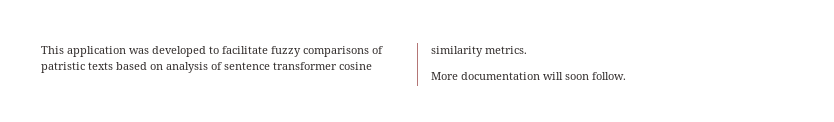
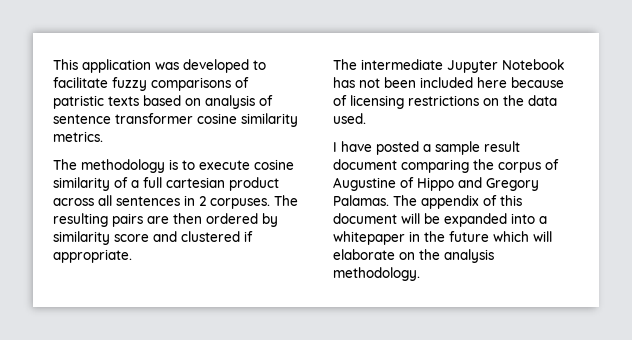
- More documentation will soon follow.
+ The methodology is to execute cosine similarity of a full cartesian product across all sentences in 2 corpuses. The resulting pairs are then ordered by similarity score and clustered if appropriate.
+ The intermediate Jupyter Notebook has not been included here because of licensing restrictions on the data used.
+ I have posted a sample result document comparing the corpus of Augustine of Hippo and Gregory Palamas. The appendix of this document will be expanded into a whitepaper in the future which will elaborate on the analysis methodology.

